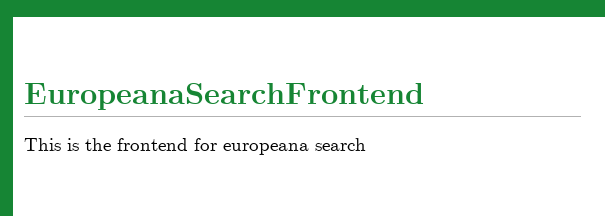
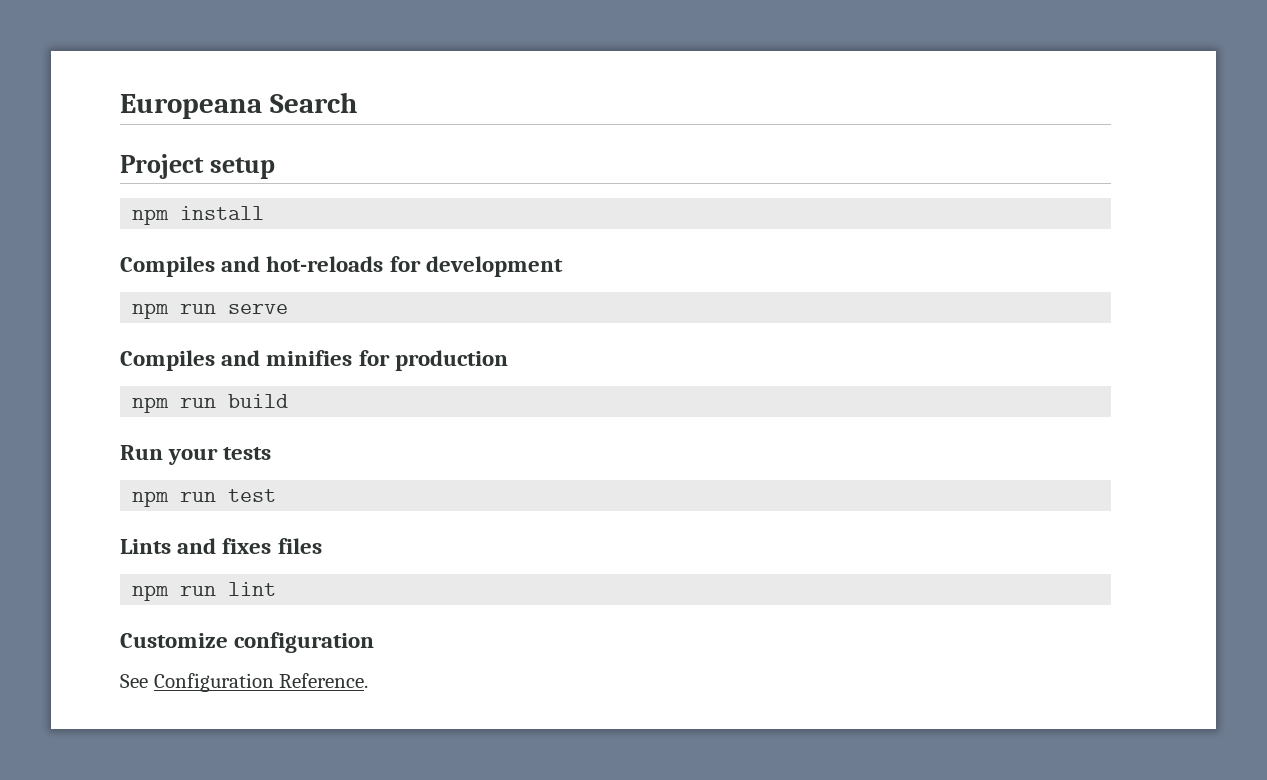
- EuropeanaSearchFrontend
- This is the frontend for europeana search
+ Europeana Search
+ Project setup
+ npm install
+ Compiles and hot-reloads for development
+ npm run serve
+ Compiles and minifies for production
+ npm run build
+ Run your tests
+ npm run test
+ Lints and fixes files
+ npm run lint
+ Customize configuration
+ See Configuration Reference.

